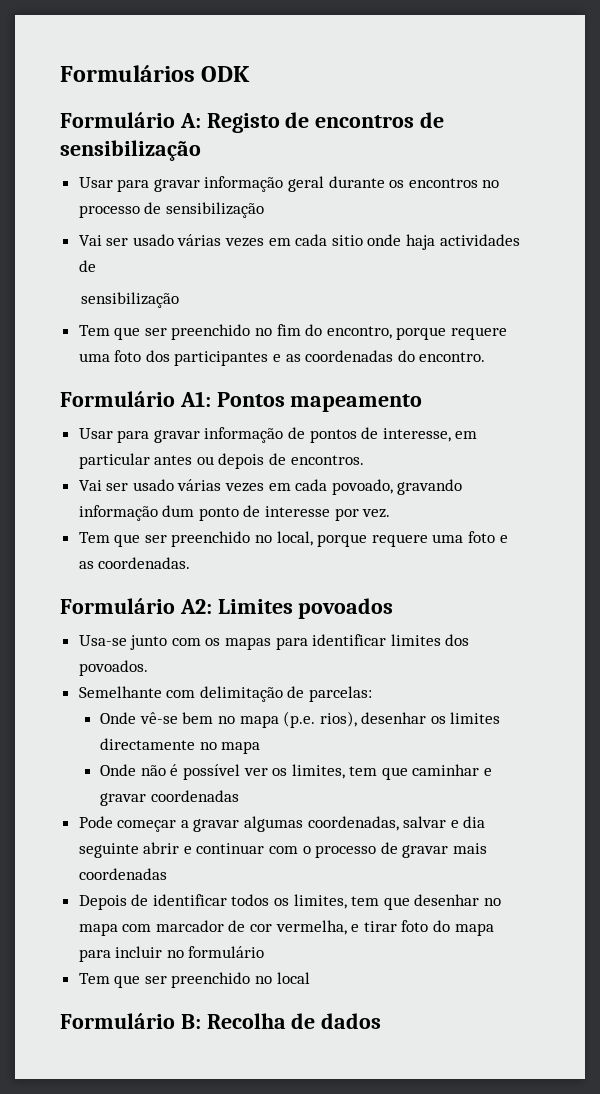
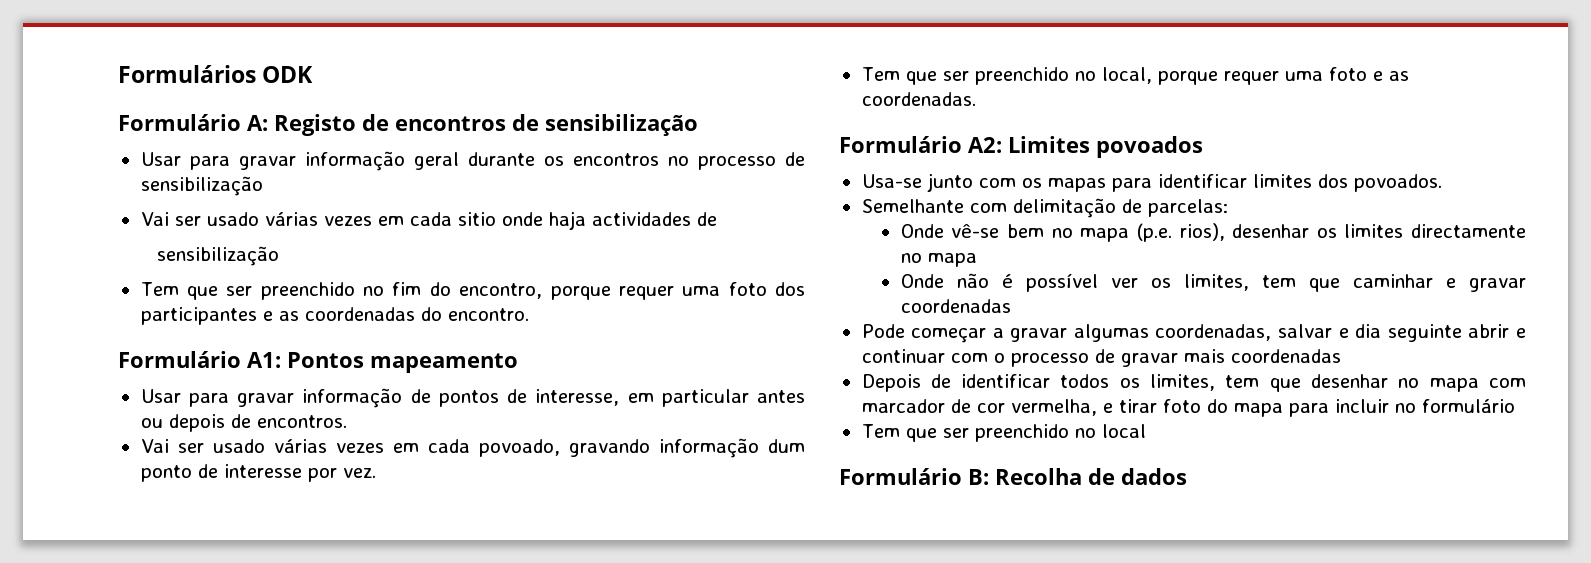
- Tem que ser preenchido no fim do encontro, porque requere uma foto dos participantes e as coordenadas do encontro.
+ Tem que ser preenchido no fim do encontro, porque requer uma foto dos participantes e as coordenadas do encontro.
- Tem que ser preenchido no local, porque requere uma foto e as coordenadas.
+ Tem que ser preenchido no local, porque requer uma foto e as coordenadas.

